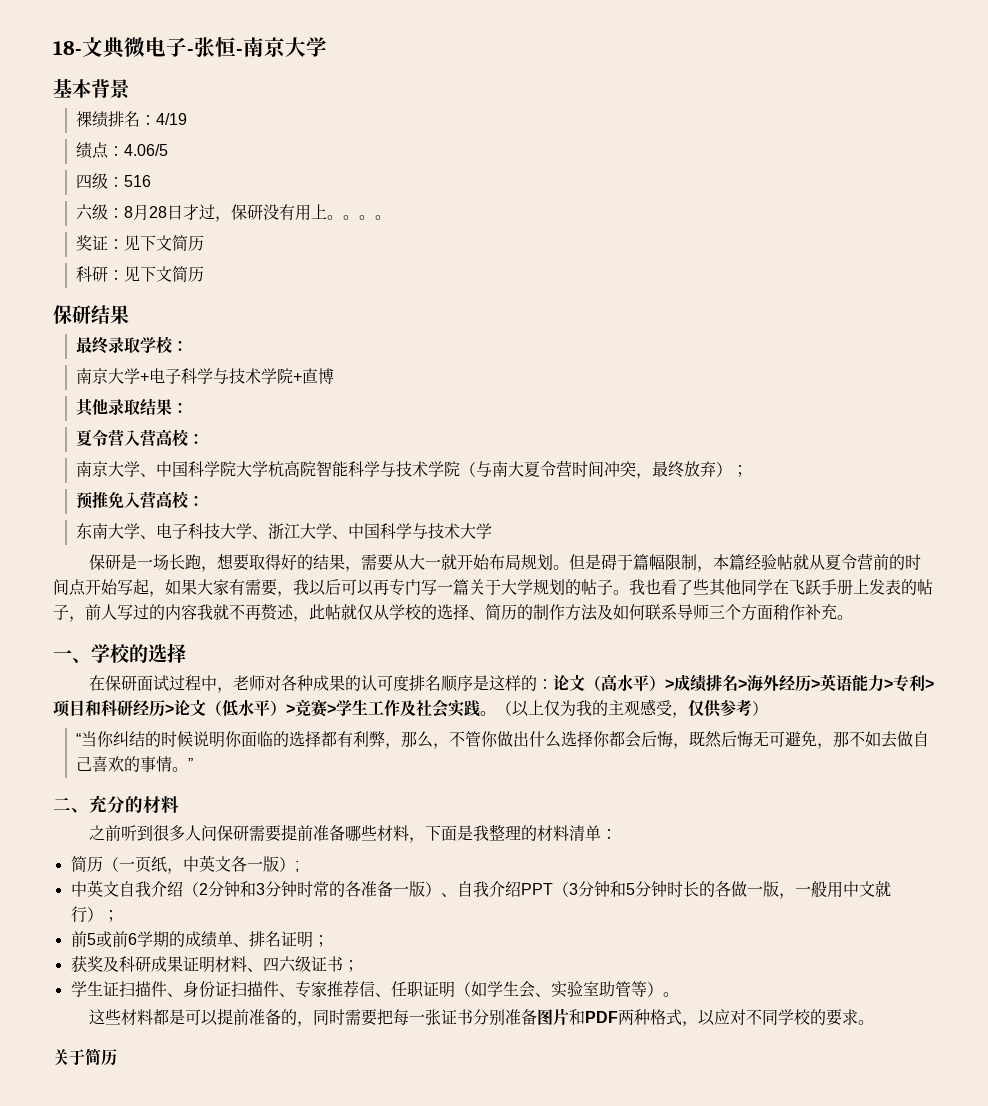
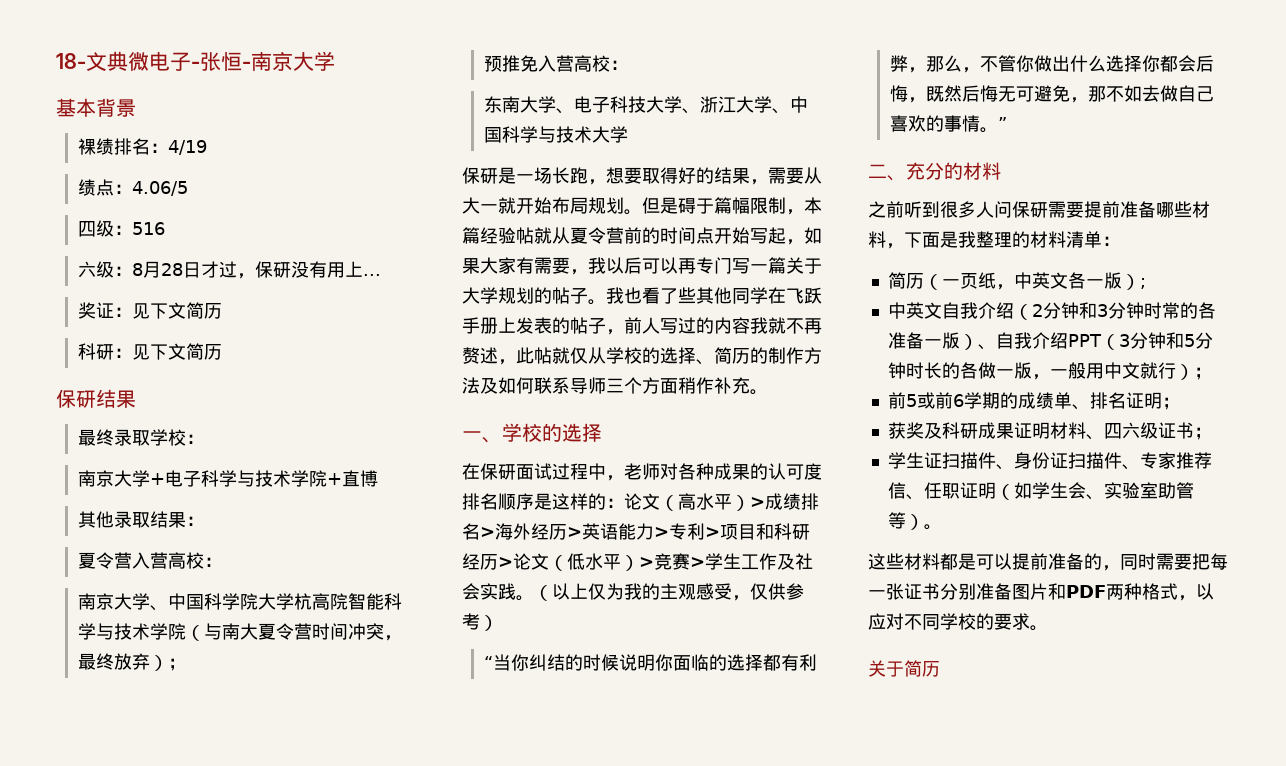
- 六级：8月28日才过，保研没有用上。。。。
+ 六级：8月28日才过，保研没有用上...

